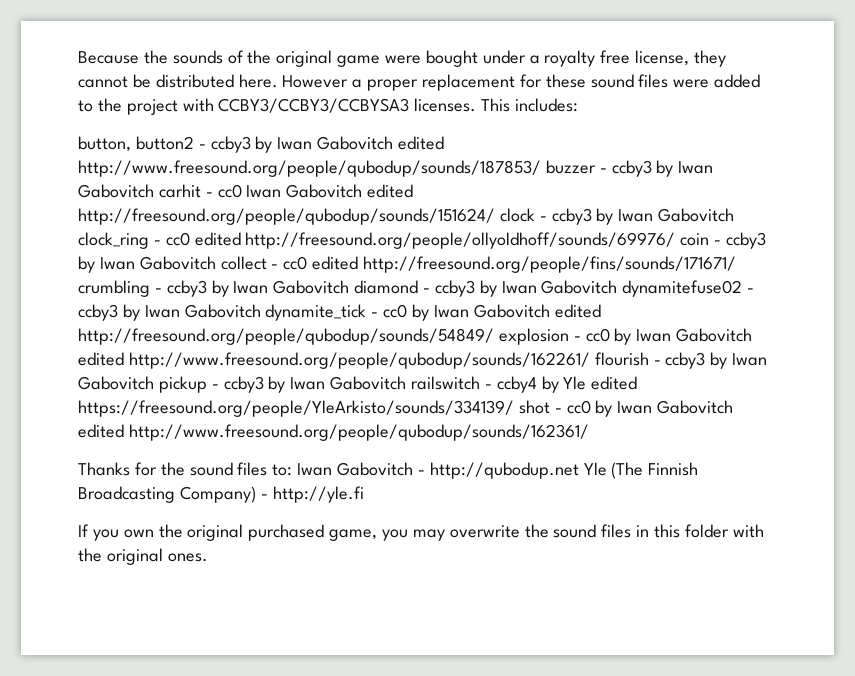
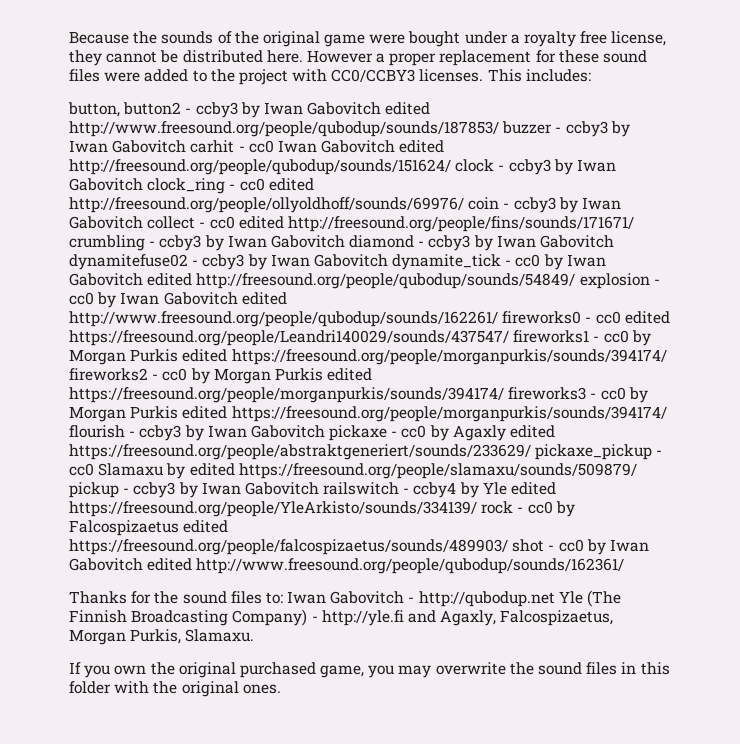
- However a proper replacement for these sound files were added to the project with CCBY3/CCBY3/CCBYSA3 licenses.
+ However a proper replacement for these sound files were added to the project with CC0/CCBY3 licenses.
- button, button2 - ccby3 by Iwan Gabovitch edited http://www.freesound.org/people/qubodup/sounds/187853/ buzzer - ccby3 by Iwan Gabovitch carhit - cc0 Iwan Gabovitch edited http://freesound.org/people/qubodup/sounds/151624/ clock - ccby3 by Iwan Gabovitch clock_ring - cc0 edited http://freesound.org/people/ollyoldhoff/sounds/69976/ coin - ccby3 by Iwan Gabovitch collect - cc0 edited http://freesound.org/people/fins/sounds/171671/ crumbling - ccby3 by Iwan Gabovitch diamond - ccby3 by Iwan Gabovitch dynamitefuse02 - ccby3 by Iwan Gabovitch dynamite_tick - cc0 by Iwan Gabovitch edited http://freesound.org/people/qubodup/sounds/54849/ explosion - cc0 by Iwan Gabovitch edited http://www.freesound.org/people/qubodup/sounds/162261/ flourish - ccby3 by Iwan Gabovitch pickup - ccby3 by Iwan Gabovitch railswitch - ccby4 by Yle edited https://freesound.org/people/YleArkisto/sounds/334139/ shot - cc0 by Iwan Gabovitch edited http://www.freesound.org/people/qubodup/sounds/162361/
+ button, button2 - ccby3 by Iwan Gabovitch edited http://www.freesound.org/people/qubodup/sounds/187853/ buzzer - ccby3 by Iwan Gabovitch carhit - cc0 Iwan Gabovitch edited http://freesound.org/people/qubodup/sounds/151624/ clock - ccby3 by Iwan Gabovitch clock_ring - cc0 edited http://freesound.org/people/ollyoldhoff/sounds/69976/ coin - ccby3 by Iwan Gabovitch collect - cc0 edited http://freesound.org/people/fins/sounds/171671/ crumbling - ccby3 by Iwan Gabovitch diamond - ccby3 by Iwan Gabovitch dynamitefuse02 - ccby3 by Iwan Gabovitch dynamite_tick - cc0 by Iwan Gabovitch edited http://freesound.org/people/qubodup/sounds/54849/ explosion - cc0 by Iwan Gabovitch edited http://www.freesound.org/people/qubodup/sounds/162261/ fireworks0 - cc0 edited https://freesound.org/people/Leandri140029/sounds/437547/ fireworks1 - cc0 by Morgan Purkis edited https://freesound.org/people/morganpurkis/sounds/394174/ fireworks2 - cc0 by Morgan Purkis edited https://freesound.org/people/morganpurkis/sounds/394174/ fireworks3 - cc0 by Morgan Purkis edited https://freesound.org/people/morganpurkis/sounds/394174/ flourish - ccby3 by Iwan Gabovitch pickaxe - cc0 by Agaxly edited https://freesound.org/people/abstraktgeneriert/sounds/233629/ pickaxe_pickup - cc0 Slamaxu by edited https://freesound.org/people/slamaxu/sounds/509879/ pickup - ccby3 by Iwan Gabovitch railswitch - ccby4 by Yle edited https://freesound.org/people/YleArkisto/sounds/334139/ rock - cc0 by Falcospizaetus edited https://freesound.org/people/falcospizaetus/sounds/489903/ shot - cc0 by Iwan Gabovitch edited http://www.freesound.org/people/qubodup/sounds/162361/
- Thanks for the sound files to: Iwan Gabovitch - http://qubodup.net Yle (The Finnish Broadcasting Company) - http://yle.fi
+ Thanks for the sound files to: Iwan Gabovitch - http://qubodup.net Yle (The Finnish Broadcasting Company) - http://yle.fi and Agaxly, Falcospizaetus, Morgan Purkis, Slamaxu.

